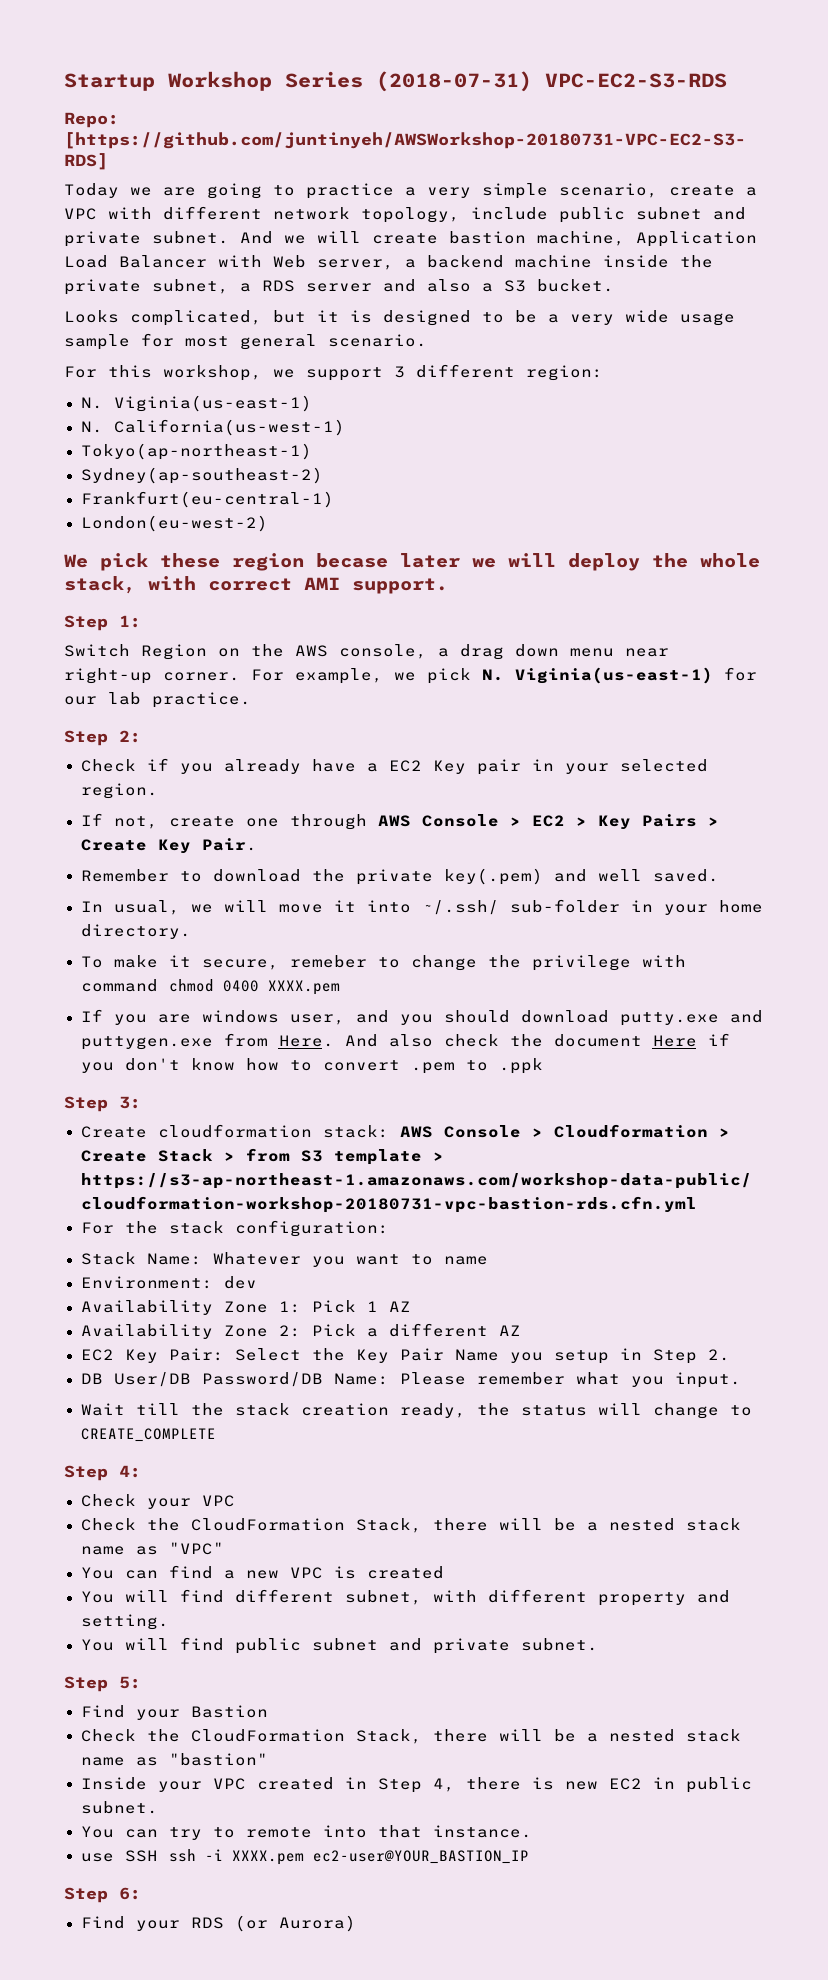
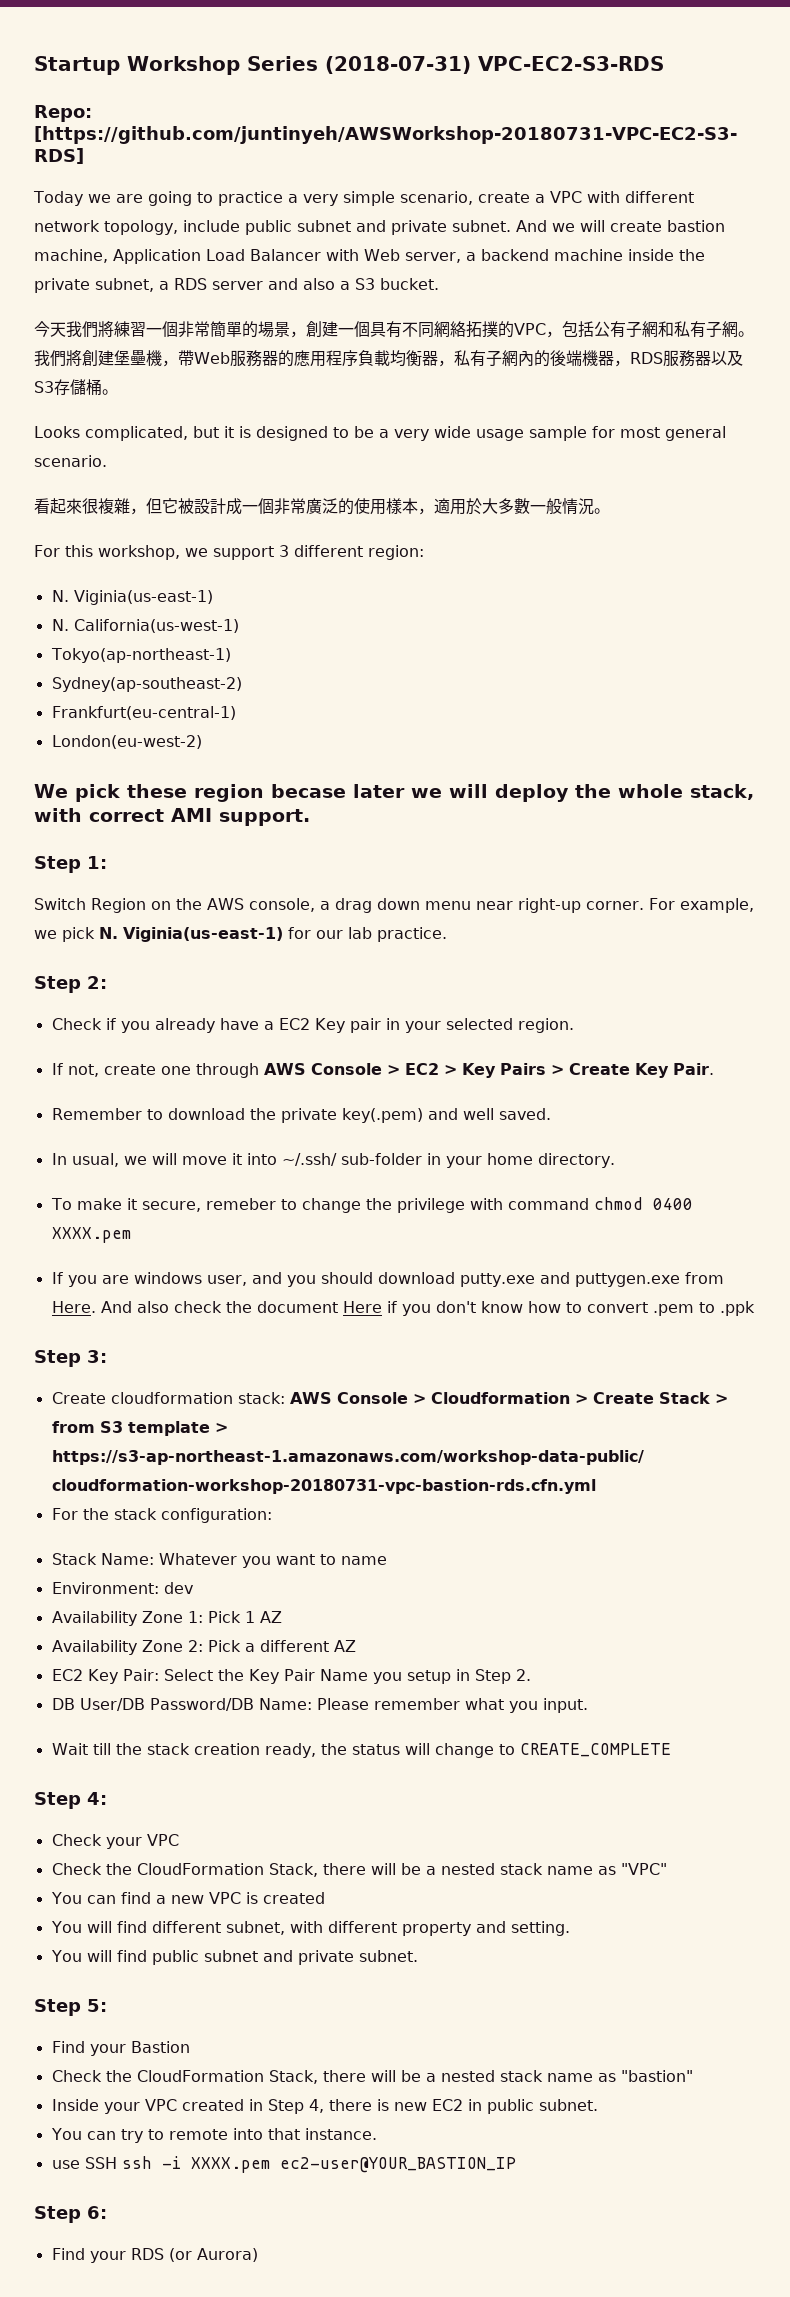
+ 今天我們將練習一個非常簡單的場景，創建一個具有不同網絡拓撲的VPC，包括公有子網和私有子網。我們將創建堡壘機，帶Web服務器的應用程序負載均衡器，私有子網內的後端機器，RDS服務器以及S3存儲桶。
+ 看起來很複雜，但它被設計成一個非常廣泛的使用樣本，適用於大多數一般情況。

